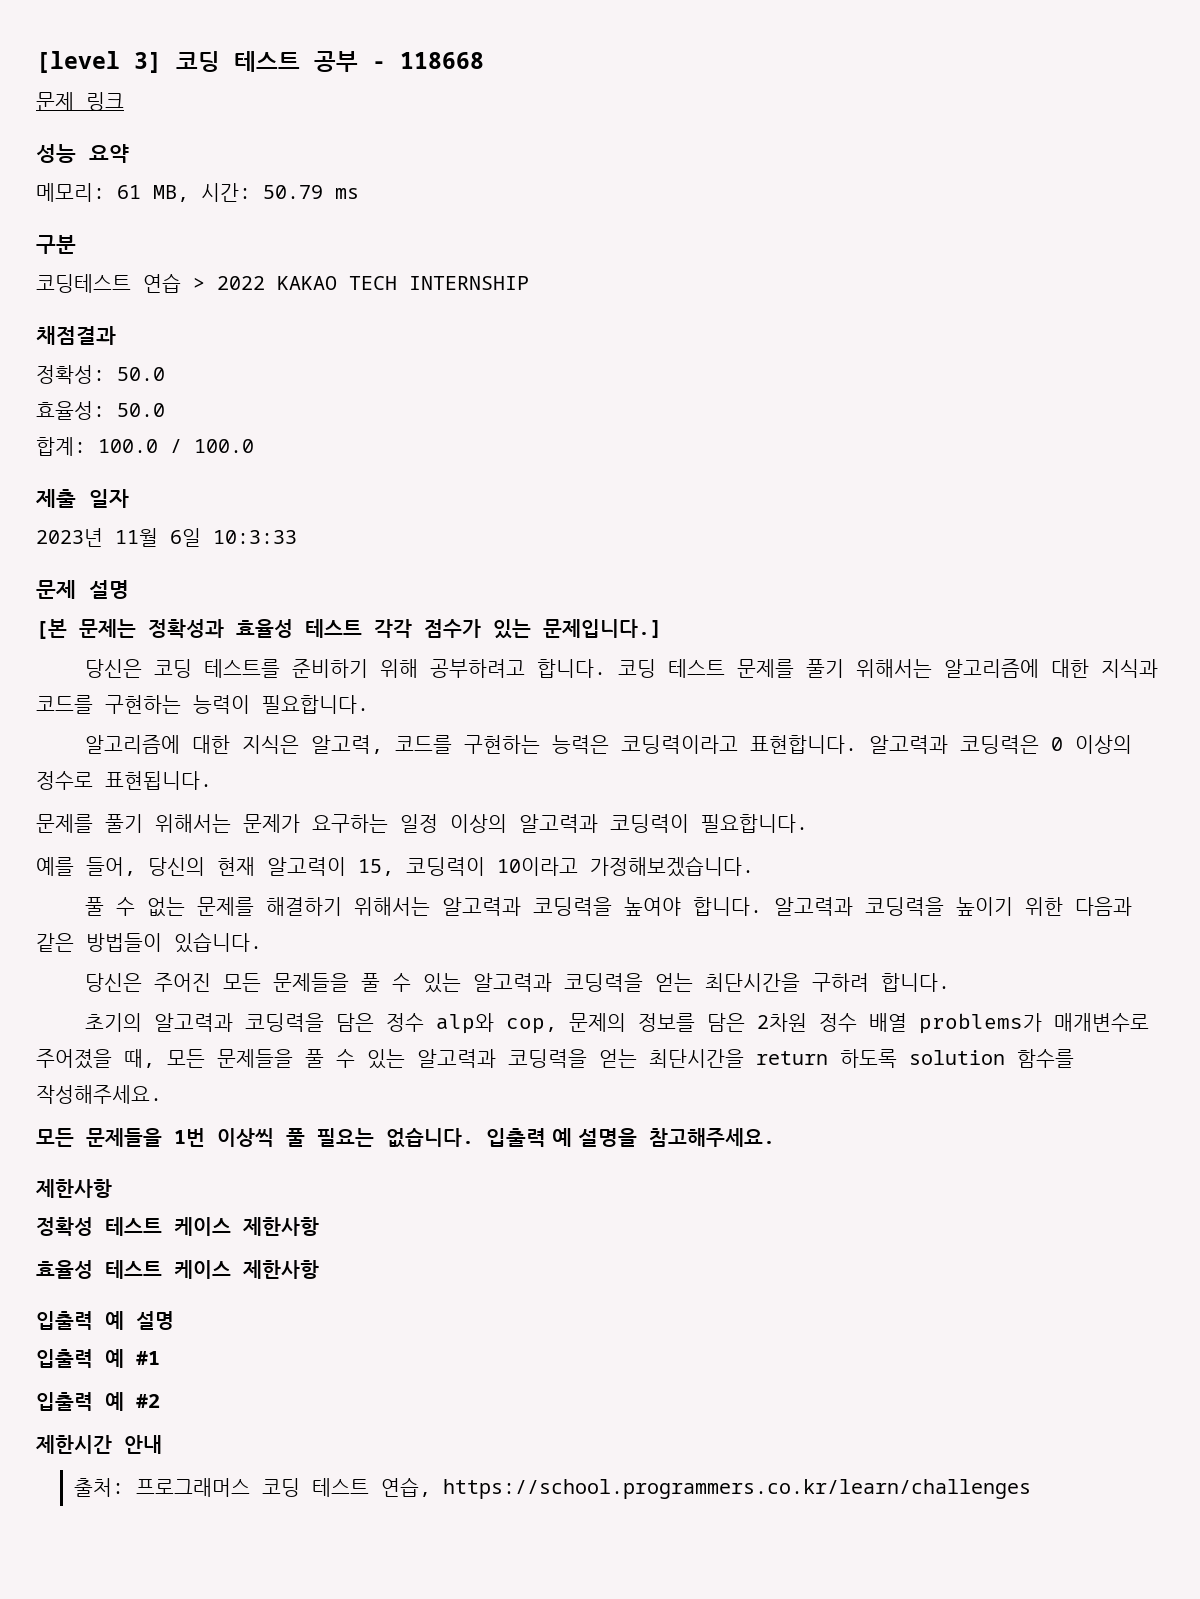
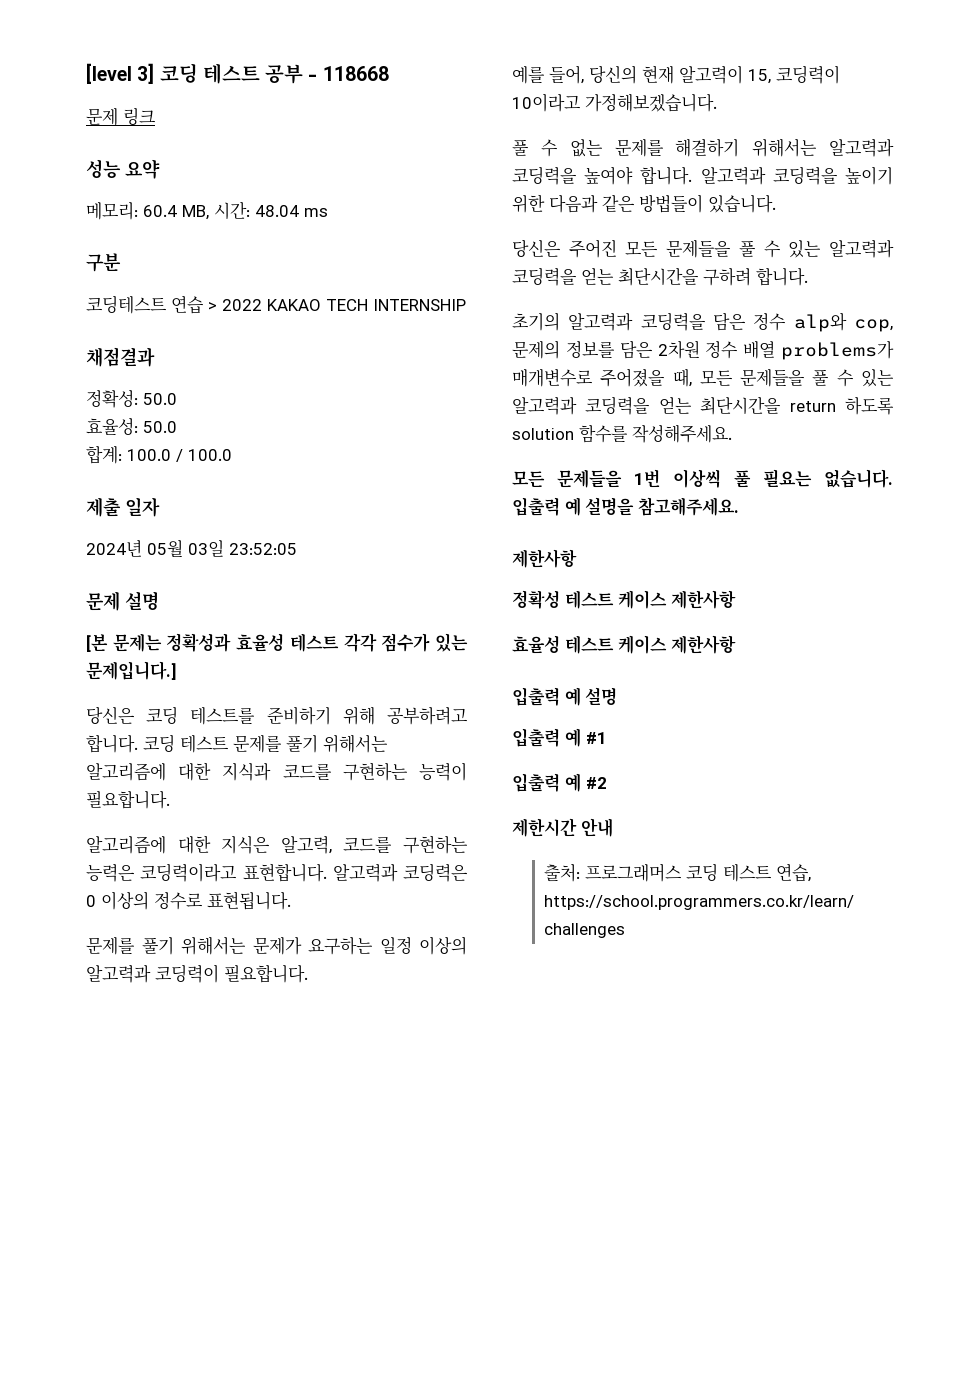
- 메모리: 61 MB, 시간: 50.79 ms
+ 메모리: 60.4 MB, 시간: 48.04 ms
- 2023년 11월 6일 10:3:33
+ 2024년 05월 03일 23:52:05

